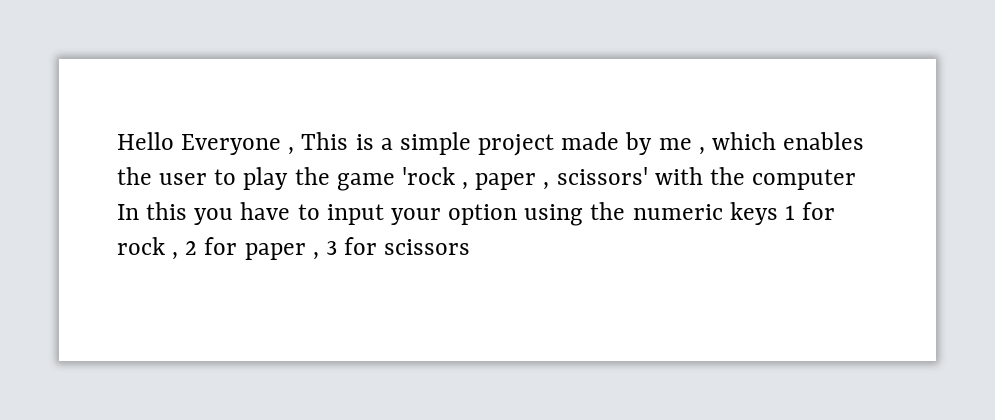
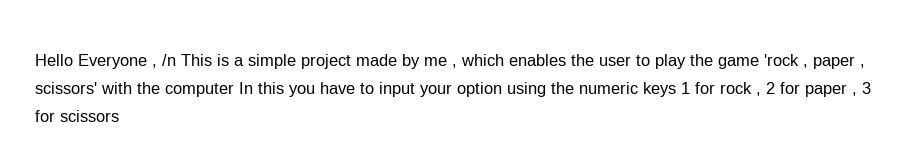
- Hello Everyone , This is a simple project made by me , which enables the user to play the game 'rock , paper , scissors' with the computer In this you have to input your option using the numeric keys 1 for rock , 2 for paper , 3 for scissors
+ Hello Everyone , /n This is a simple project made by me , which enables the user to play the game 'rock , paper , scissors' with the computer In this you have to input your option using the numeric keys 1 for rock , 2 for paper , 3 for scissors

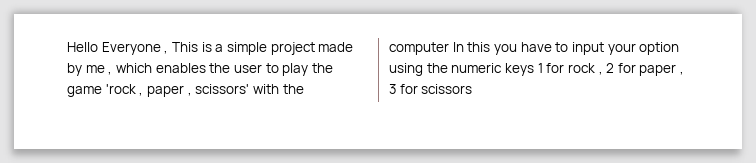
- Hello Everyone , /n This is a simple project made by me , which enables the user to play the game 'rock , paper , scissors' with the computer In this you have to input your option using the numeric keys 1 for rock , 2 for paper , 3 for scissors
+ Hello Everyone , This is a simple project made by me , which enables the user to play the game 'rock , paper , scissors' with the computer In this you have to input your option using the numeric keys 1 for rock , 2 for paper , 3 for scissors

